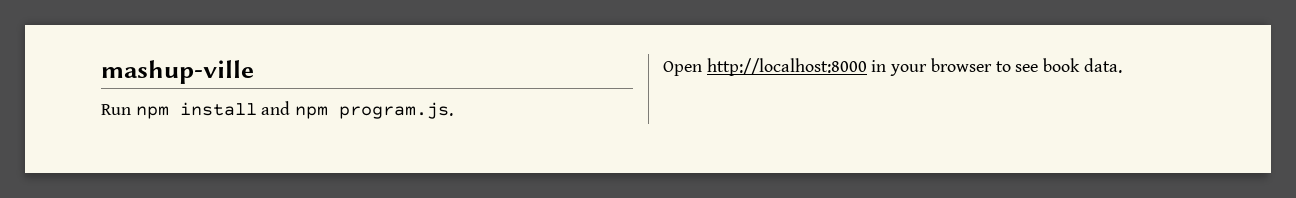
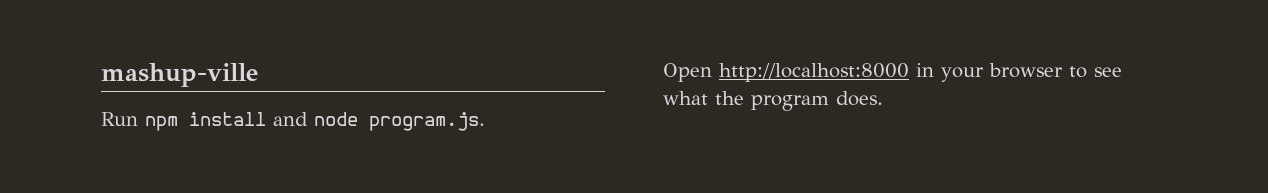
- Run npm install and npm program.js.
+ Run npm install and node program.js.
- Open http://localhost:8000 in your browser to see book data.
+ Open http://localhost:8000 in your browser to see what the program does.

